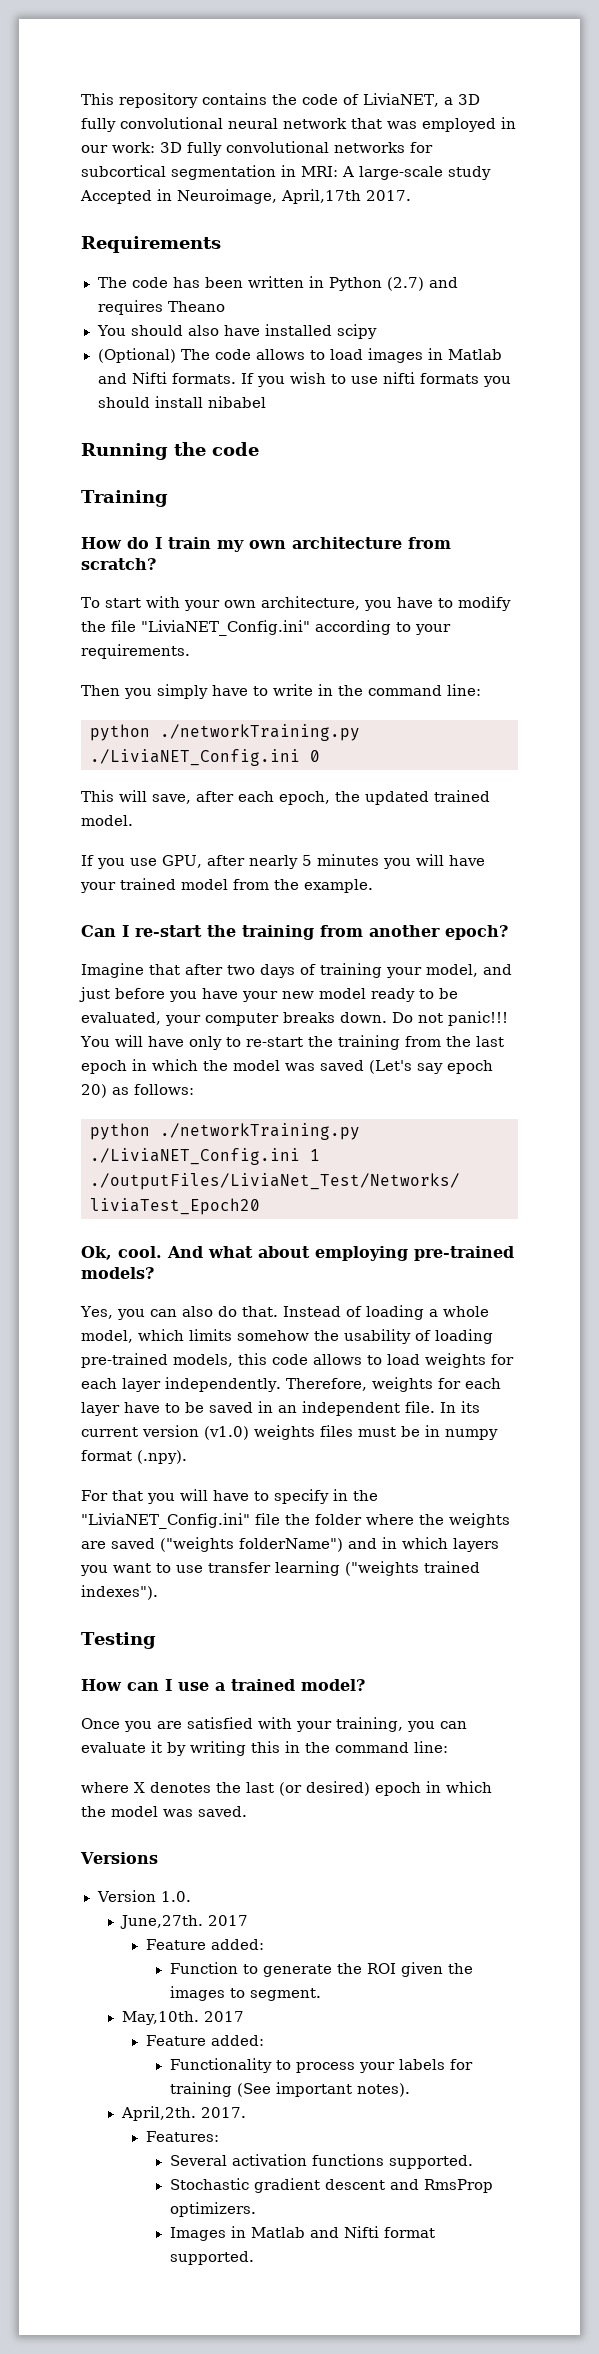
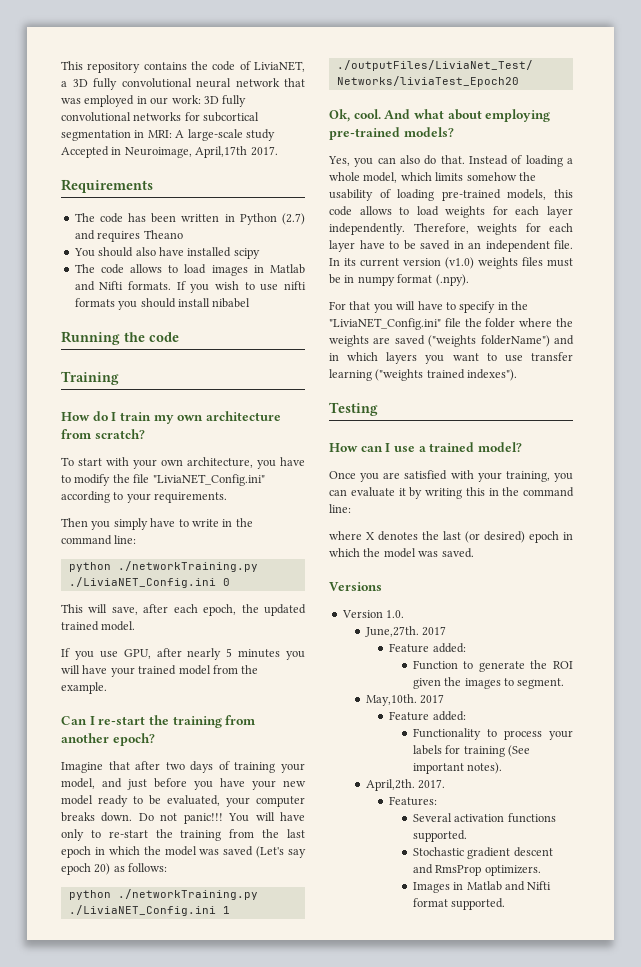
- (Optional) The code allows to load images in Matlab and Nifti formats.
+ The code allows to load images in Matlab and Nifti formats.

